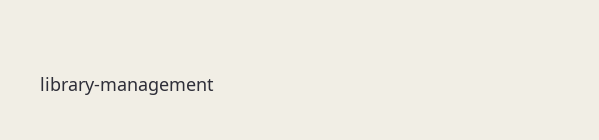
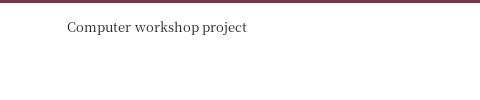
- library-management
+ Computer workshop project

